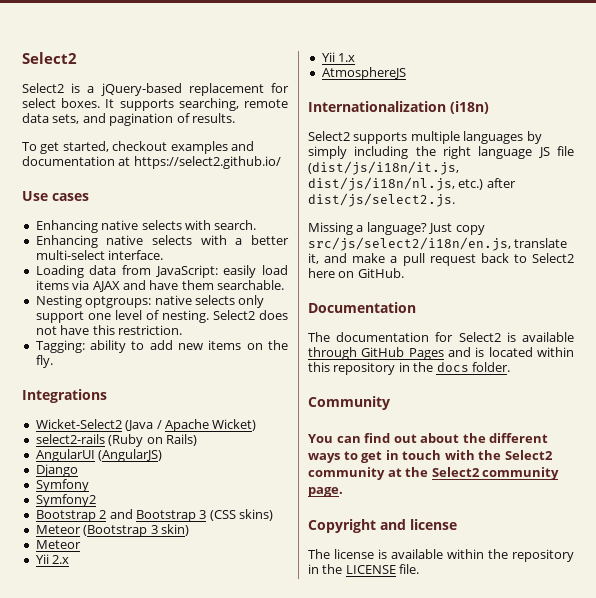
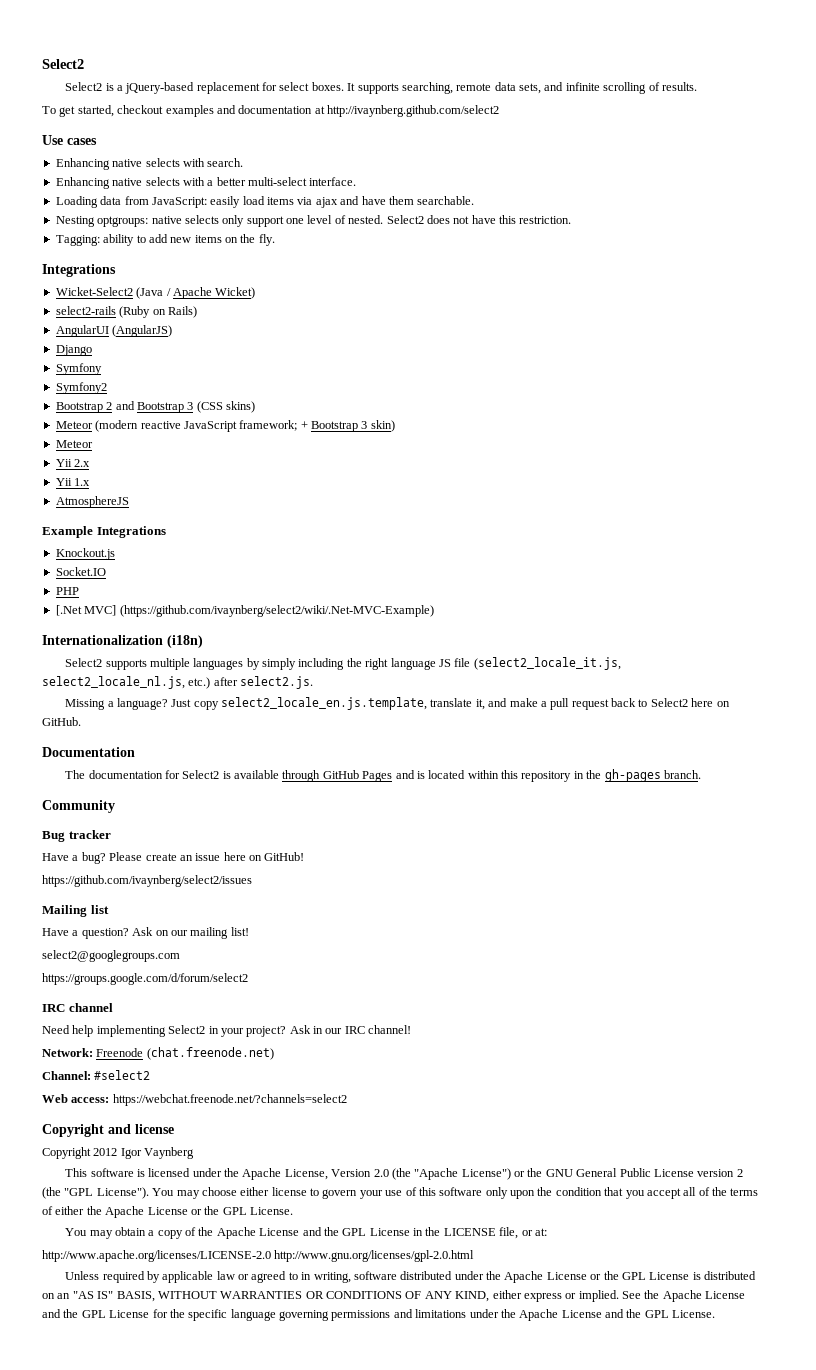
- It supports searching, remote data sets, and pagination of results.
+ It supports searching, remote data sets, and infinite scrolling of results.
- To get started, checkout examples and documentation at https://select2.github.io/
+ To get started, checkout examples and documentation at http://ivaynberg.github.com/select2
- Loading data from JavaScript: easily load items via AJAX and have them searchable.
+ Loading data from JavaScript: easily load items via ajax and have them searchable.
- Nesting optgroups: native selects only support one level of nesting.
+ Nesting optgroups: native selects only support one level of nested.
- Meteor (Bootstrap 3 skin)
+ Meteor (modern reactive JavaScript framework; + Bootstrap 3 skin)
+ Example Integrations
+ Knockout.js
+ Socket.IO
+ PHP
+ [.Net MVC] (https://github.com/ivaynberg/select2/wiki/.Net-MVC-Example)
- Select2 supports multiple languages by simply including the right language JS file (dist/js/i18n/it.js, dist/js/i18n/nl.js, etc.) after dist/js/select2.js.
+ Select2 supports multiple languages by simply including the right language JS file (select2_locale_it.js, select2_locale_nl.js, etc.) after select2.js.
- Just copy src/js/select2/i18n/en.js, translate it, and make a pull request back to Select2 here on GitHub.
+ Just copy select2_locale_en.js.template, translate it, and make a pull request back to Select2 here on GitHub.
- The documentation for Select2 is available through GitHub Pages and is located within this repository in the docs folder.
+ The documentation for Select2 is available through GitHub Pages and is located within this repository in the gh-pages branch.
- You can find out about the different ways to get in touch with the Select2 community at the Select2 community page.
+ Bug tracker
+ Have a bug? Please create an issue here on GitHub!
+ https://github.com/ivaynberg/select2/issues
+ Mailing list
+ Have a question? Ask on our mailing list!
+ select2@googlegroups.com
+ https://groups.google.com/d/forum/select2
+ IRC channel
+ Need help implementing Select2 in your project? Ask in our IRC channel!
+ Network: Freenode (chat.freenode.net)
+ Channel: #select2
+ Web access: https://webchat.freenode.net/?channels=select2
  Copyright and license
- The license is available within the repository in the LICENSE file.
+ Copyright 2012 Igor Vaynberg
+ This software is licensed under the Apache License, Version 2.0 (the "Apache License") or the GNU General Public License version 2 (the "GPL License"). You may choose either license to govern your use of this software only upon the condition that you accept all of the terms of either the Apache License or the GPL License.
+ You may obtain a copy of the Apache License and the GPL License in the LICENSE file, or at:
+ http://www.apache.org/licenses/LICENSE-2.0 http://www.gnu.org/licenses/gpl-2.0.html
+ Unless required by applicable law or agreed to in writing, software distributed under the Apache License or the GPL License is distributed on an "AS IS" BASIS, WITHOUT WARRANTIES OR CONDITIONS OF ANY KIND, either express or implied. See the Apache License and the GPL License for the specific language governing permissions and limitations under the Apache License and the GPL License.

